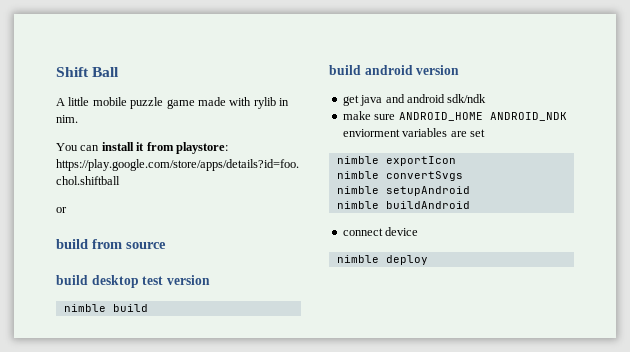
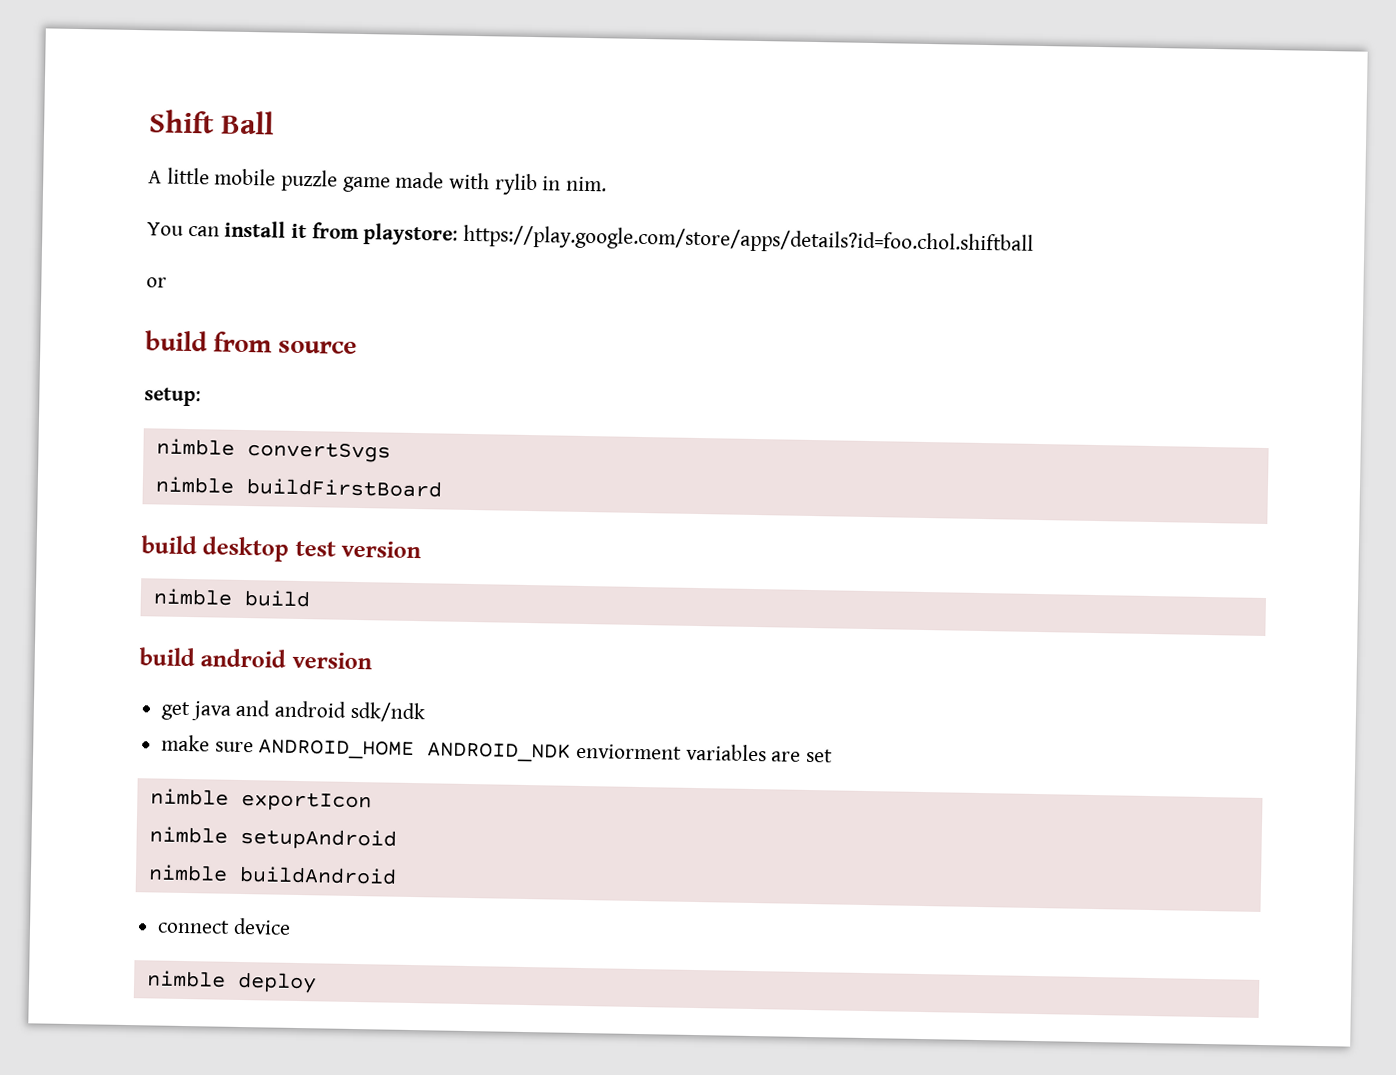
+ setup:
+ nimble convertSvgs
+ nimble buildFirstBoard
- nimble convertSvgs

